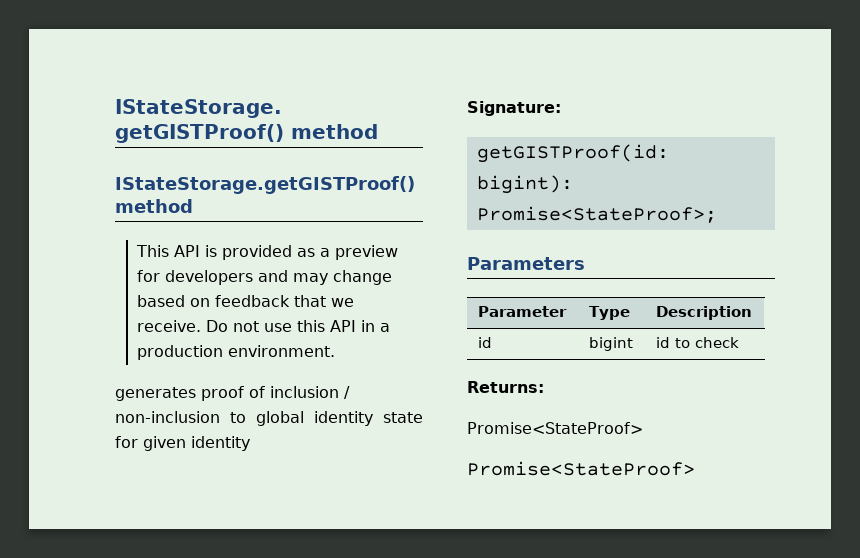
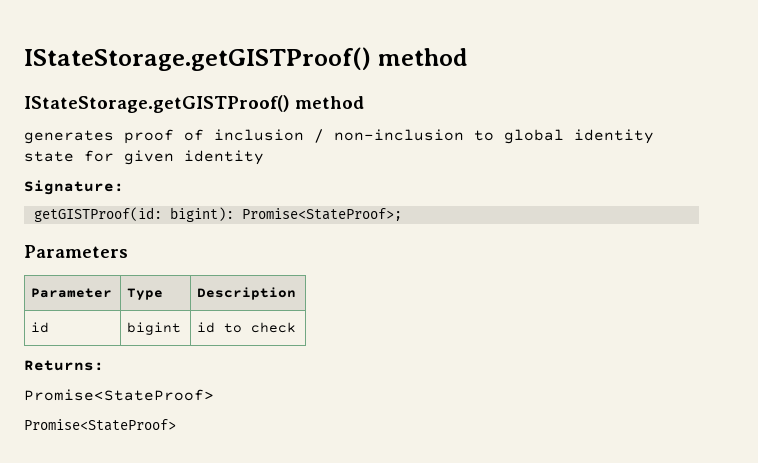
- This API is provided as a preview for developers and may change based on feedback that we receive. Do not use this API in a production environment.

